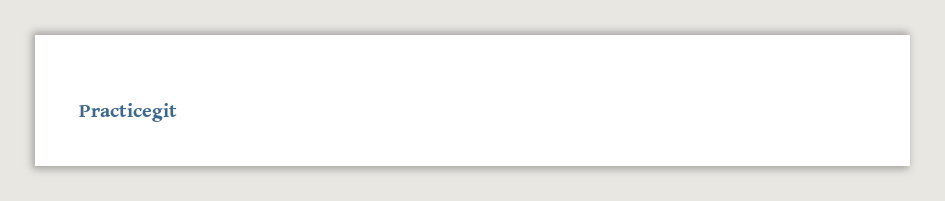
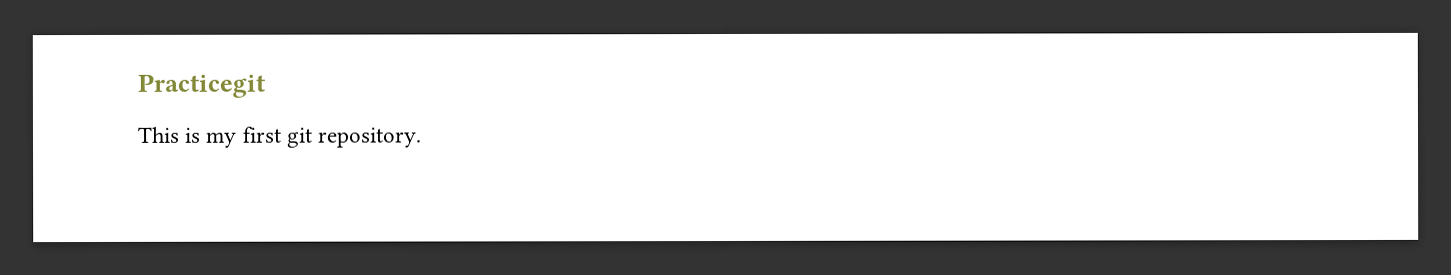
+ This is my first git repository.

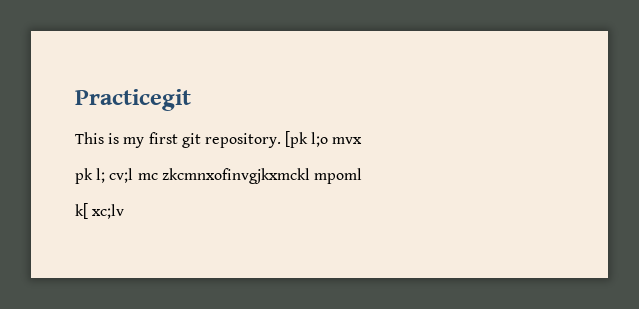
+ [pk l;o mvx
+ pk l; cv;l mc zkcmnxofinvgjkxmckl mpoml
+ k[ xc;lv

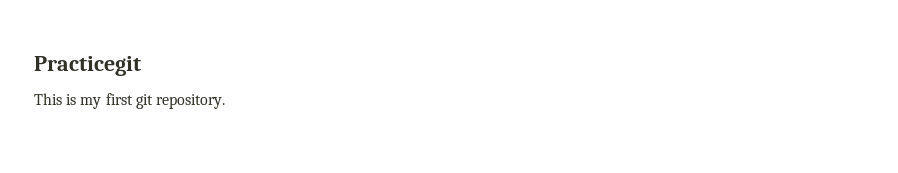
- [pk l;o mvx
- pk l; cv;l mc zkcmnxofinvgjkxmckl mpoml
- k[ xc;lv

